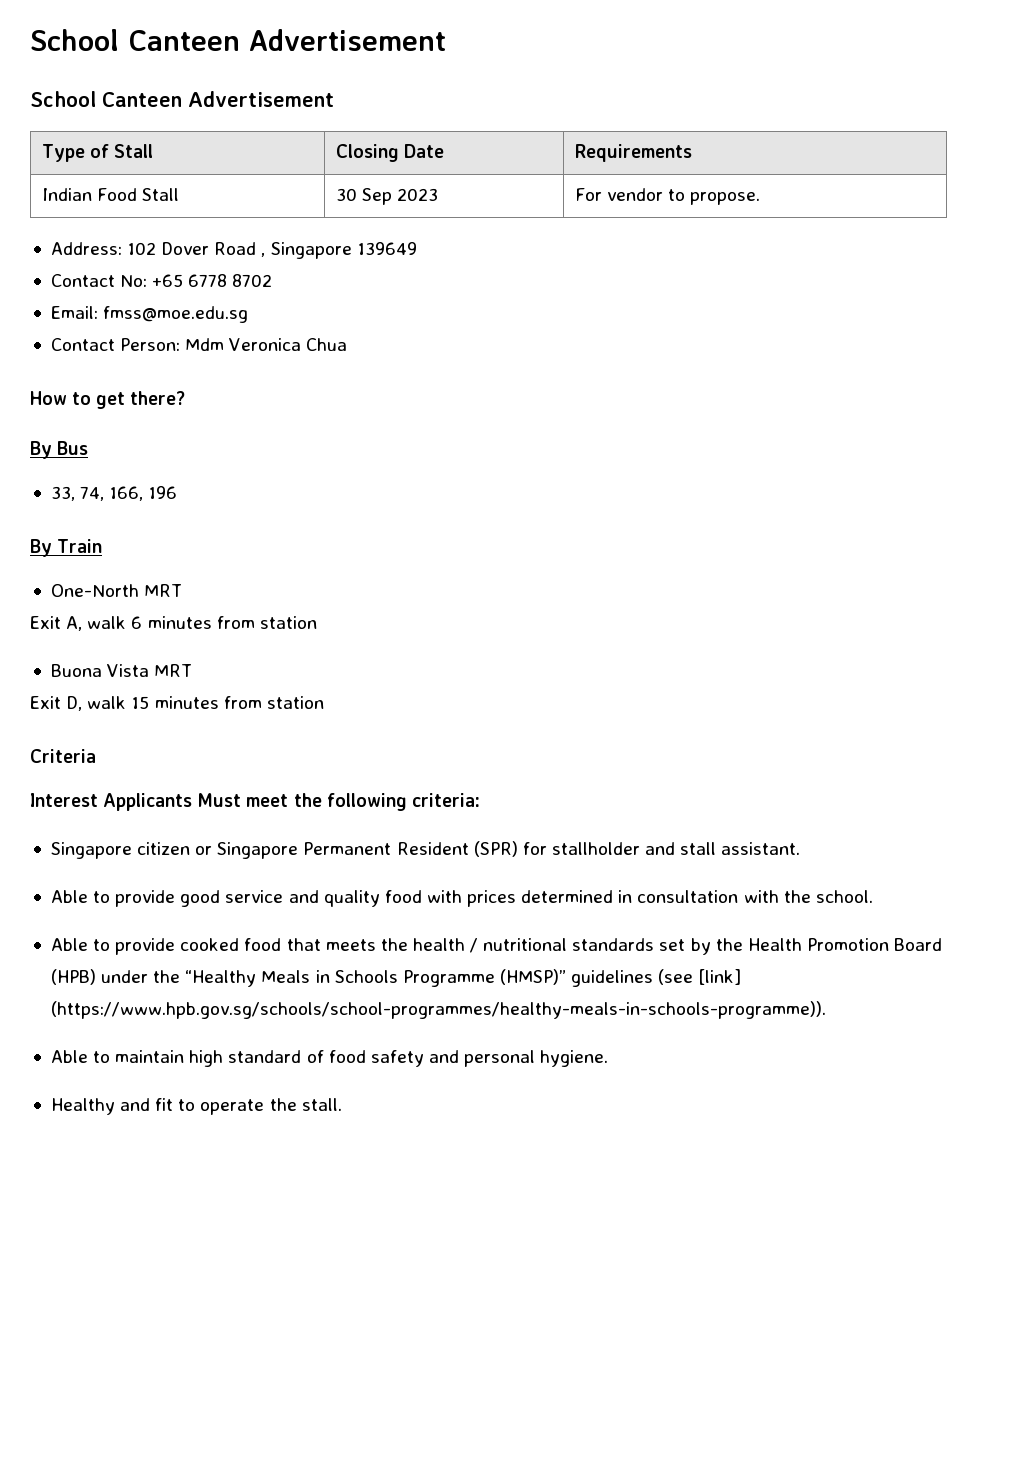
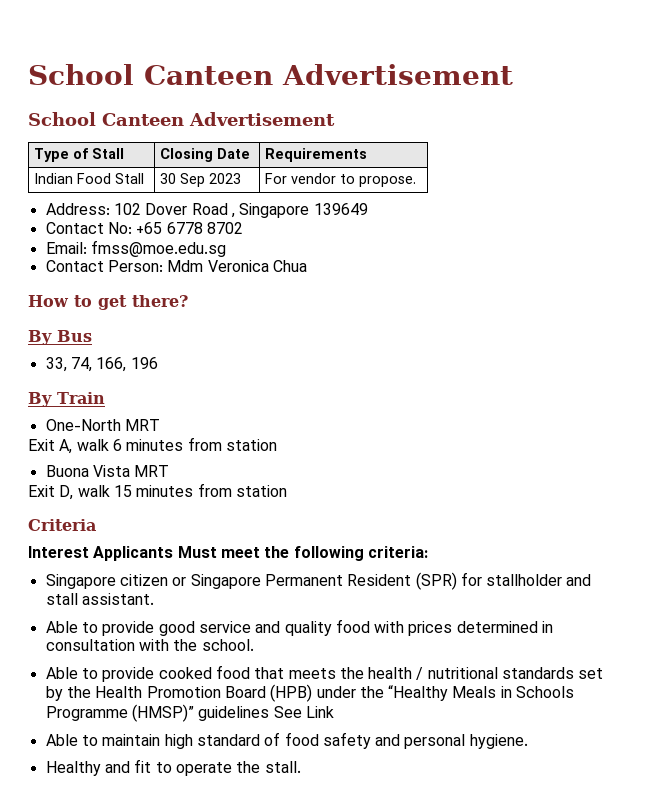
- Able to provide cooked food that meets the health / nutritional standards set by the Health Promotion Board (HPB) under the “Healthy Meals in Schools Programme (HMSP)” guidelines (see [link] (https://www.hpb.gov.sg/schools/school-programmes/healthy-meals-in-schools-programme)).
+ Able to provide cooked food that meets the health / nutritional standards set by the Health Promotion Board (HPB) under the “Healthy Meals in Schools Programme (HMSP)” guidelines See Link

